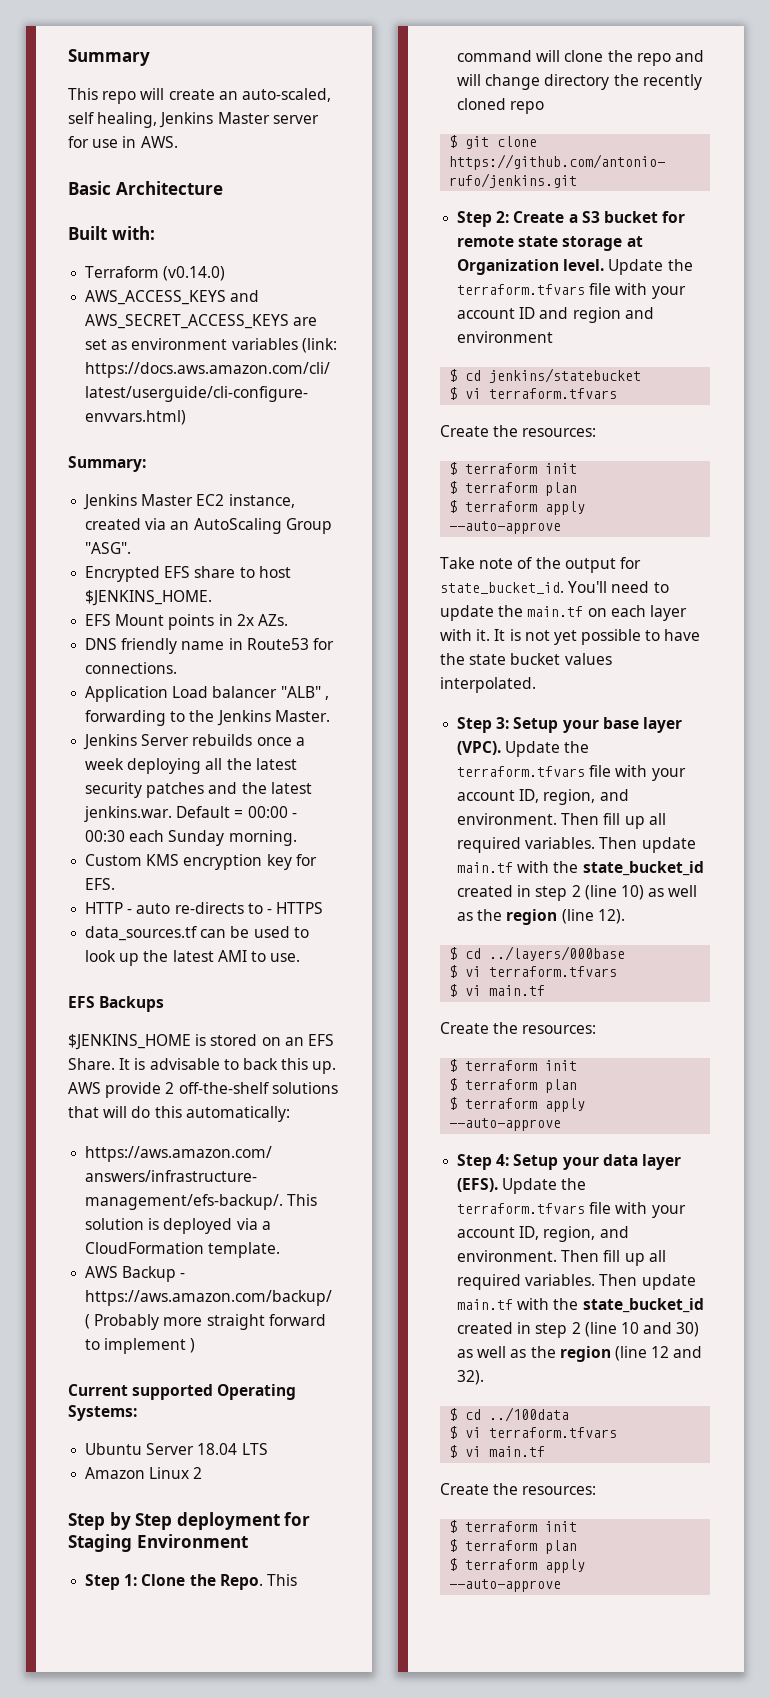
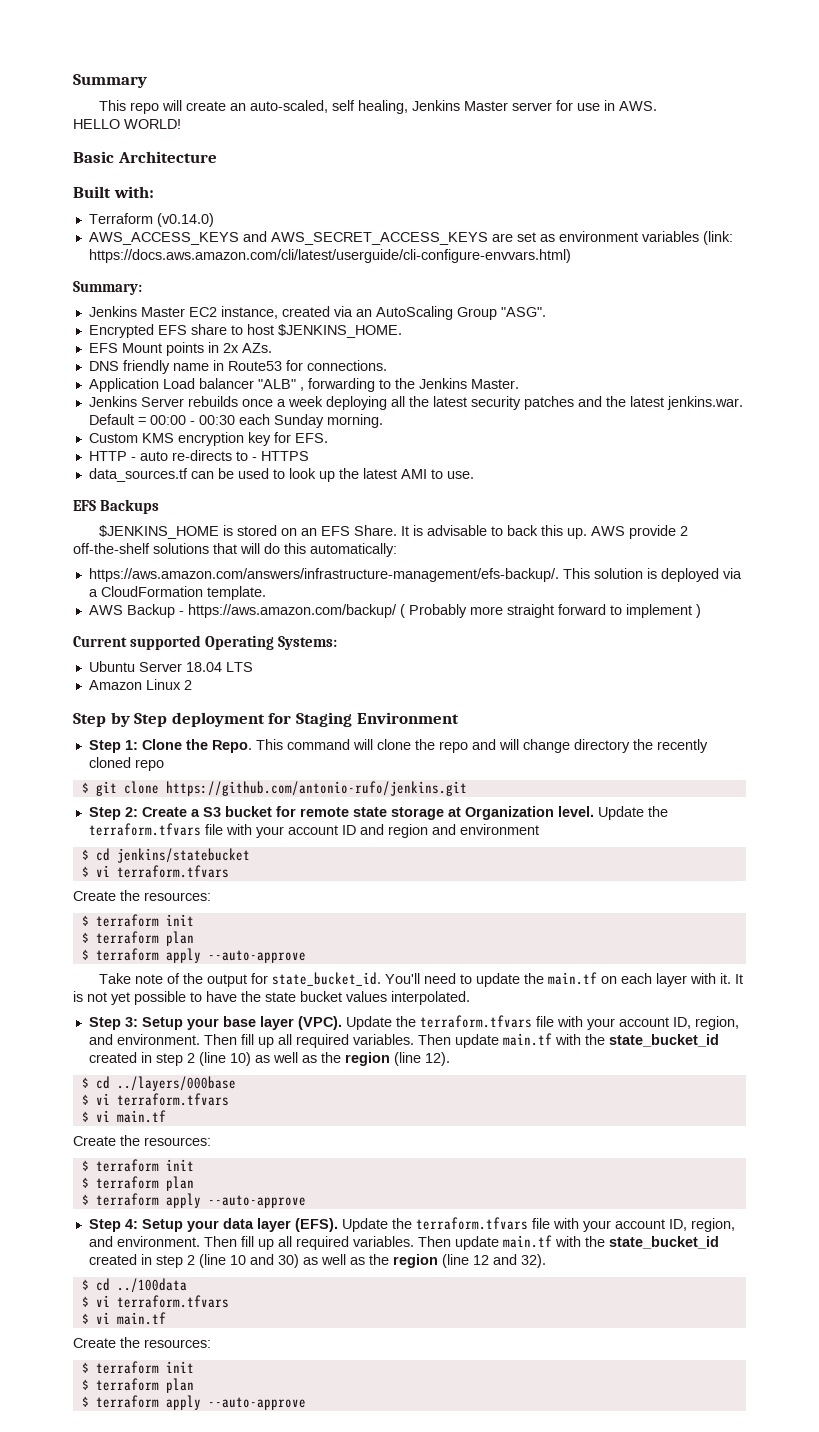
+ HELLO WORLD!

